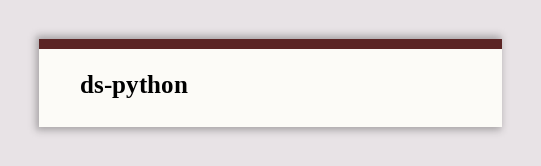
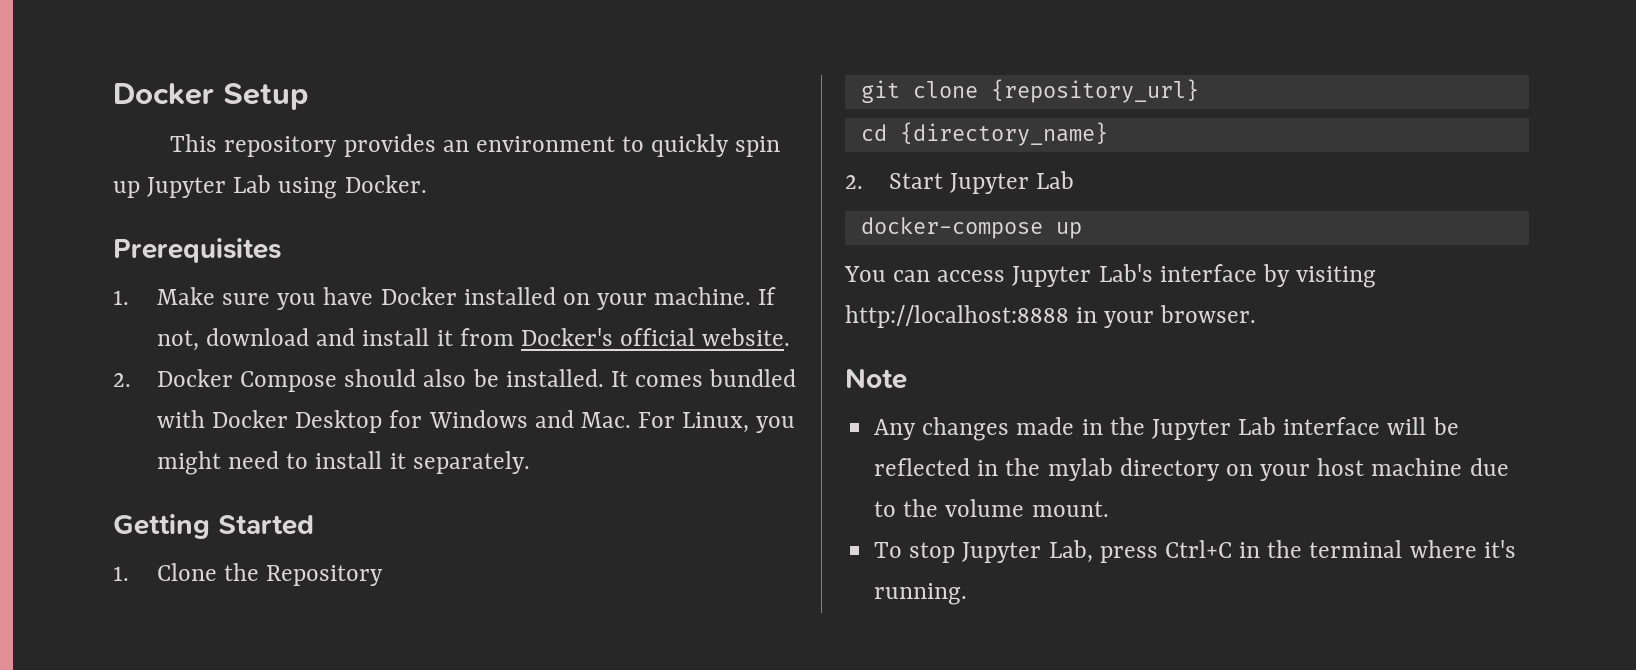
- ds-python
+ Docker Setup
+ This repository provides an environment to quickly spin up Jupyter Lab using Docker.
+ Prerequisites
+ 1. Make sure you have Docker installed on your machine. If not, download and install it from Docker's official website.
+ 2. Docker Compose should also be installed. It comes bundled with Docker Desktop for Windows and Mac. For Linux, you might need to install it separately.
+ Getting Started
+ 1. Clone the Repository
+ git clone {repository_url}
+ cd {directory_name}
+ 2. Start Jupyter Lab
+ docker-compose up
+ You can access Jupyter Lab's interface by visiting http://localhost:8888 in your browser.
+ Note
+ Any changes made in the Jupyter Lab interface will be reflected in the mylab directory on your host machine due to the volume mount.
+ To stop Jupyter Lab, press Ctrl+C in the terminal where it's running.

